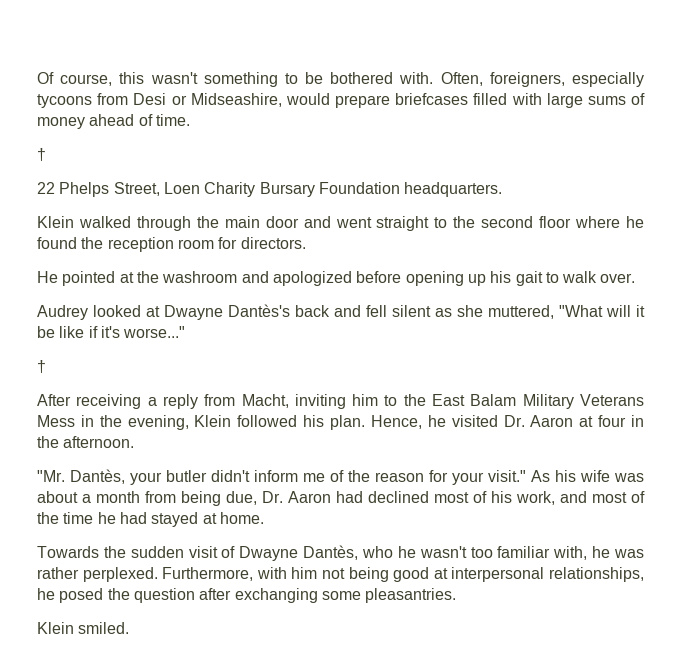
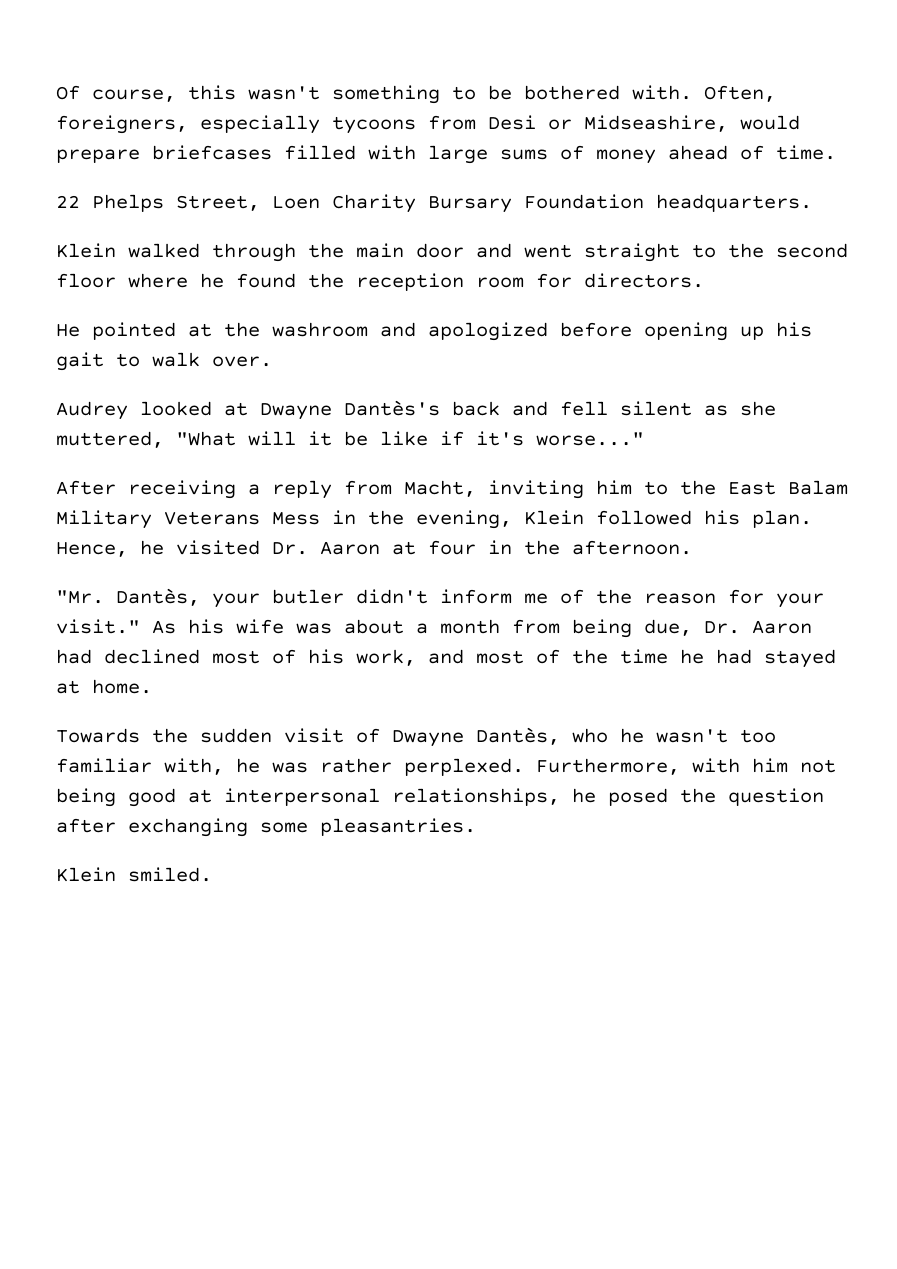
  Often, foreigners, especially tycoons from Desi or Midseashire, would prepare briefcases filled with large sums of money ahead of time.
- †
  Audrey looked at Dwayne Dantès's back and fell silent as she muttered, "What will it be like if it's worse..."
- †

